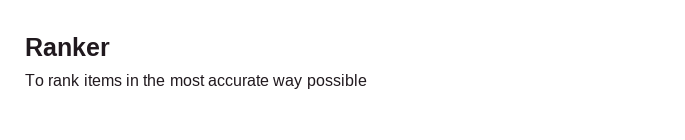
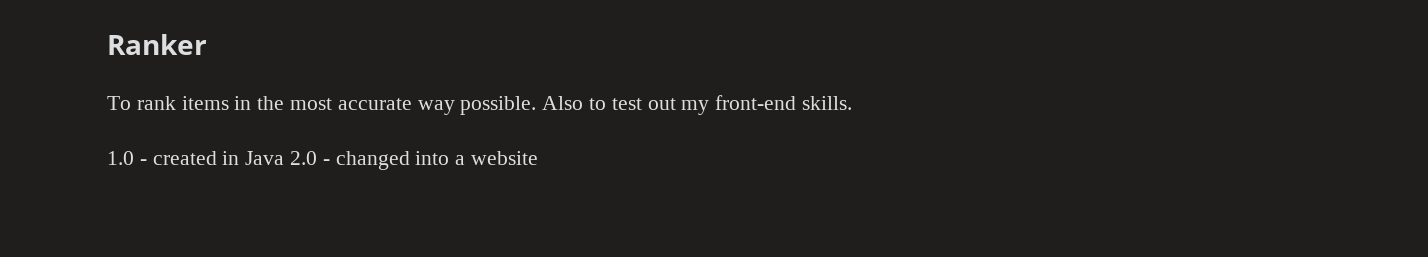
- To rank items in the most accurate way possible
+ To rank items in the most accurate way possible. Also to test out my front-end skills.
+ 1.0 - created in Java 2.0 - changed into a website

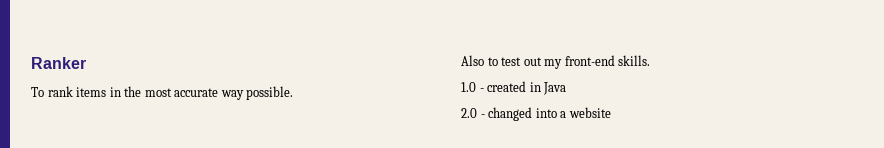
- To rank items in the most accurate way possible. Also to test out my front-end skills.
+ To rank items in the most accurate way possible.
+ Also to test out my front-end skills.
- 1.0 - created in Java 2.0 - changed into a website
+ 1.0 - created in Java
+ 2.0 - changed into a website

